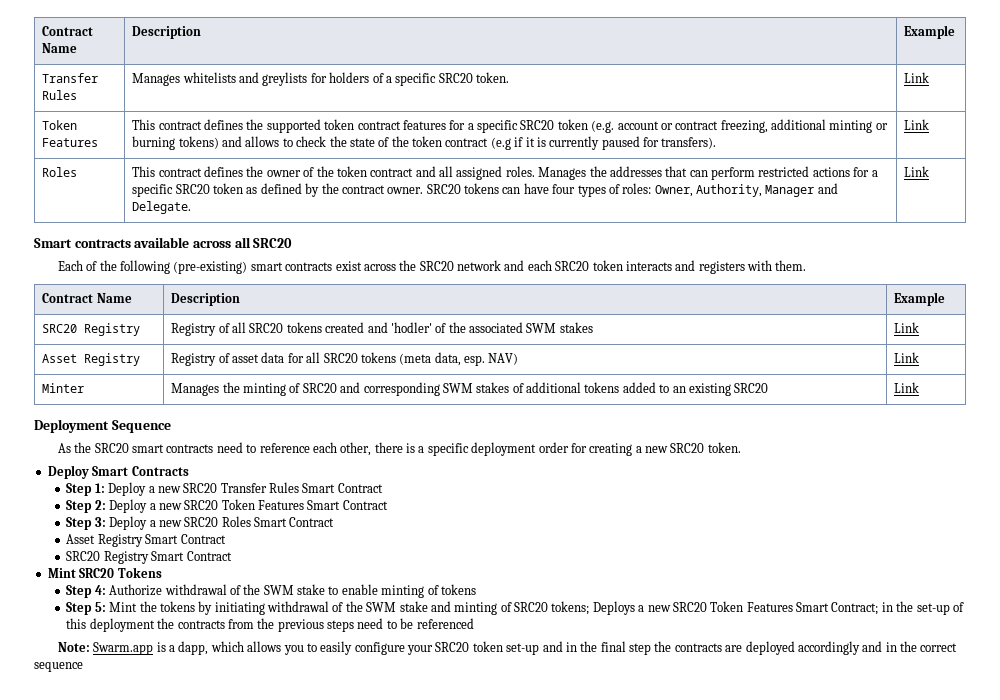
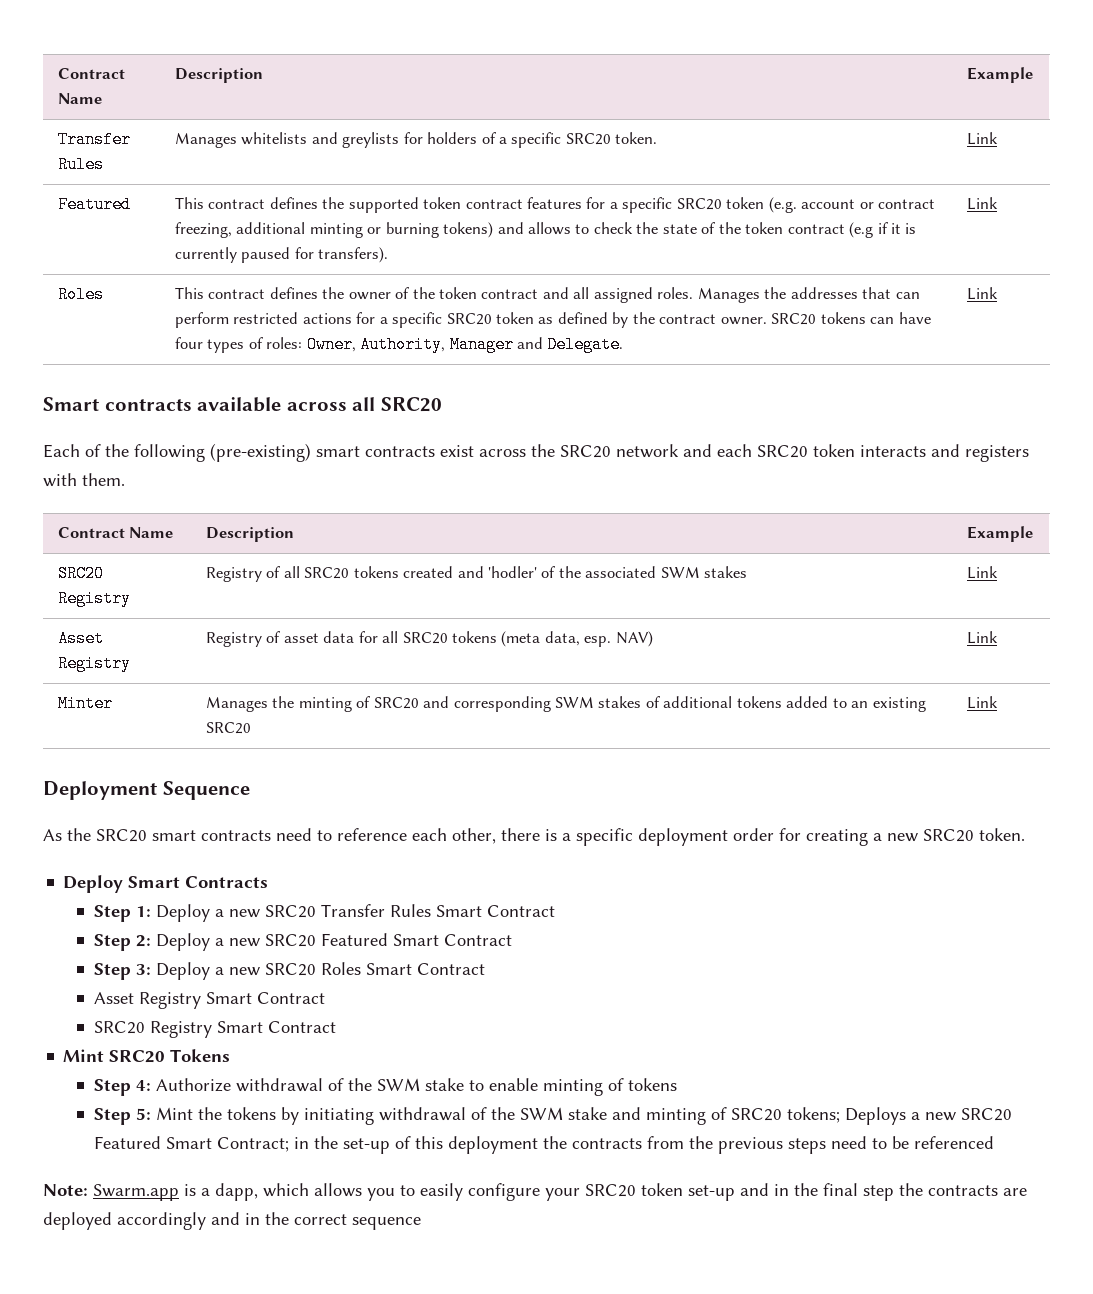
  Transfer Rules | Manages whitelists and greylists for holders of a specific SRC20 token. | Link
- Token Features
+ Featured
- Step 2: Deploy a new SRC20 Token Features Smart Contract
+ Step 2: Deploy a new SRC20 Featured Smart Contract
- Step 5: Mint the tokens by initiating withdrawal of the SWM stake and minting of SRC20 tokens; Deploys a new SRC20 Token Features Smart Contract; in the set-up of this deployment the contracts from the previous steps need to be referenced
+ Step 5: Mint the tokens by initiating withdrawal of the SWM stake and minting of SRC20 tokens; Deploys a new SRC20 Featured Smart Contract; in the set-up of this deployment the contracts from the previous steps need to be referenced

